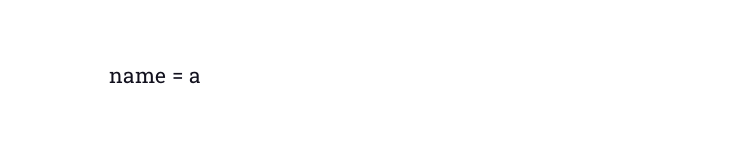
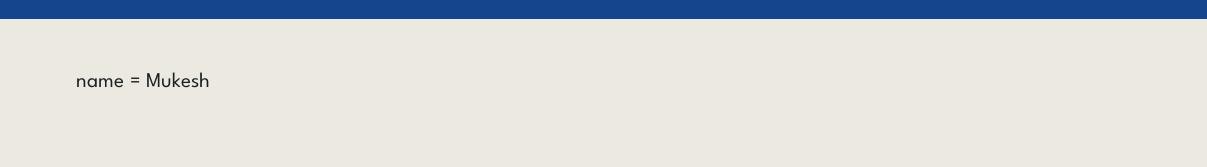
- name = a
+ name = Mukesh

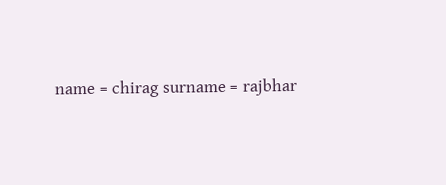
- name = Mukesh
+ name = chirag surname = rajbhar

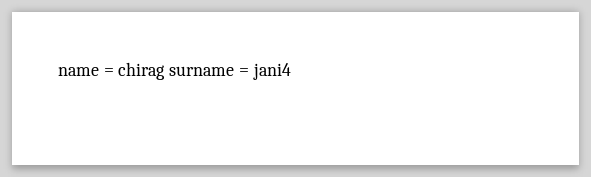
- name = chirag surname = rajbhar
+ name = chirag surname = jani4

